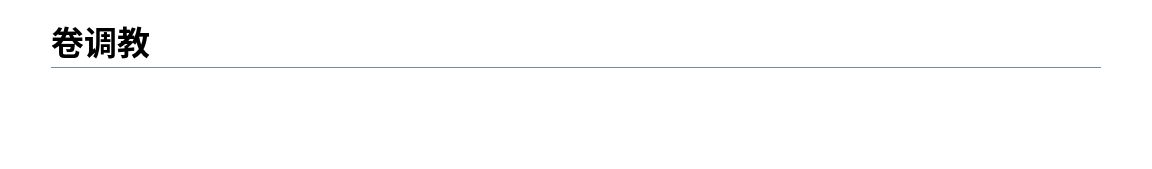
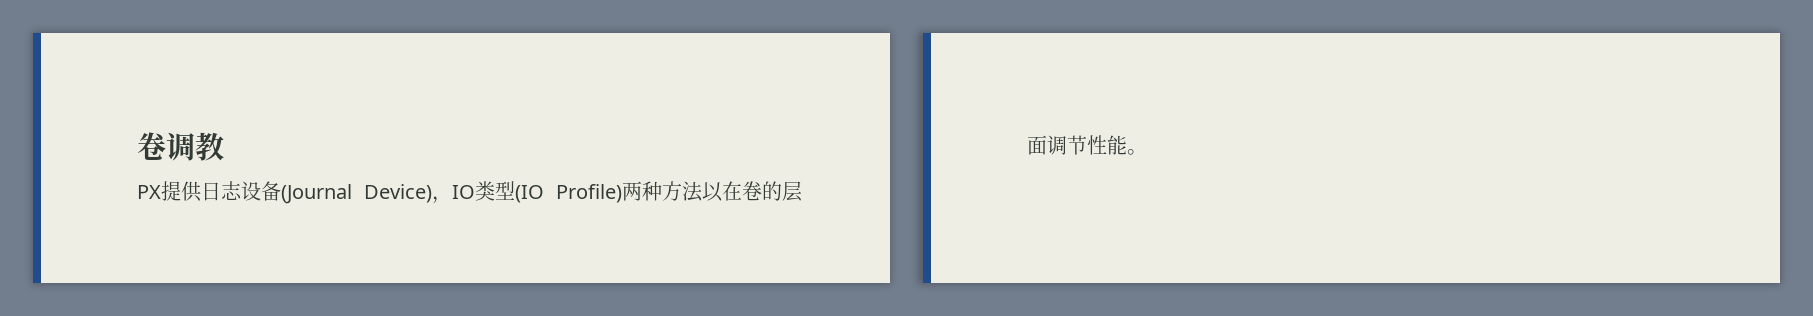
+ PX提供日志设备(Journal Device)，IO类型(IO Profile)两种方法以在卷的层面调节性能。

